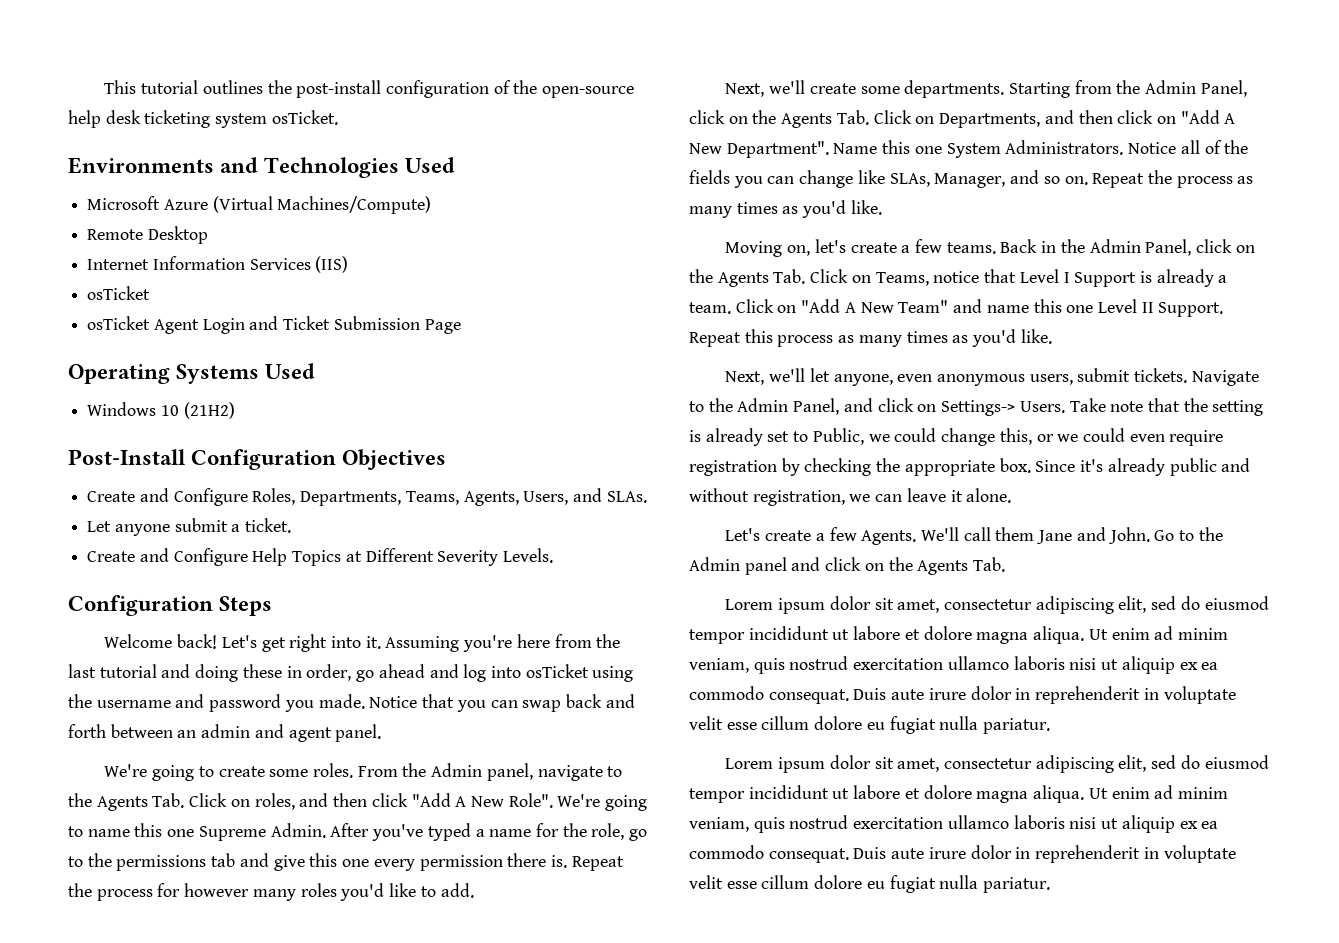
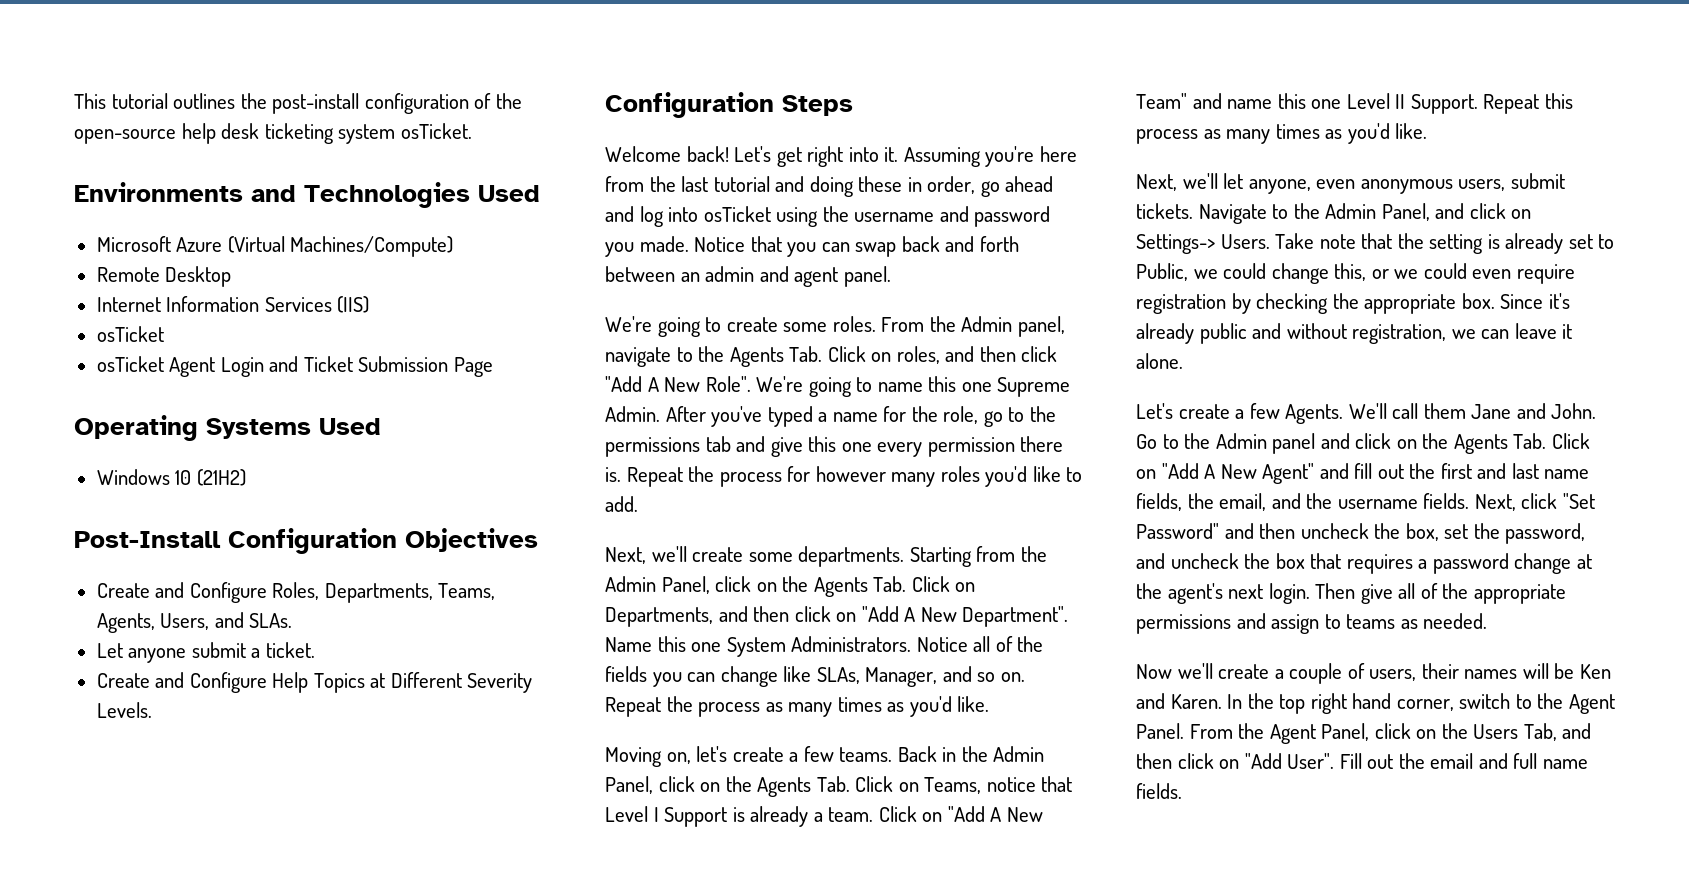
- Go to the Admin panel and click on the Agents Tab.
- Lorem ipsum dolor sit amet, consectetur adipiscing elit, sed do eiusmod tempor incididunt ut labore et dolore magna aliqua. Ut enim ad minim veniam, quis nostrud exercitation ullamco laboris nisi ut aliquip ex ea commodo consequat. Duis aute irure dolor in reprehenderit in voluptate velit esse cillum dolore eu fugiat nulla pariatur.
- Lorem ipsum dolor sit amet, consectetur adipiscing elit, sed do eiusmod tempor incididunt ut labore et dolore magna aliqua. Ut enim ad minim veniam, quis nostrud exercitation ullamco laboris nisi ut aliquip ex ea commodo consequat. Duis aute irure dolor in reprehenderit in voluptate velit esse cillum dolore eu fugiat nulla pariatur.
+ Go to the Admin panel and click on the Agents Tab. Click on "Add A New Agent" and fill out the first and last name fields, the email, and the username fields. Next, click "Set Password" and then uncheck the box, set the password, and uncheck the box that requires a password change at the agent's next login. Then give all of the appropriate permissions and assign to teams as needed.
+ Now we'll create a couple of users, their names will be Ken and Karen. In the top right hand corner, switch to the Agent Panel. From the Agent Panel, click on the Users Tab, and then click on "Add User". Fill out the email and full name fields.

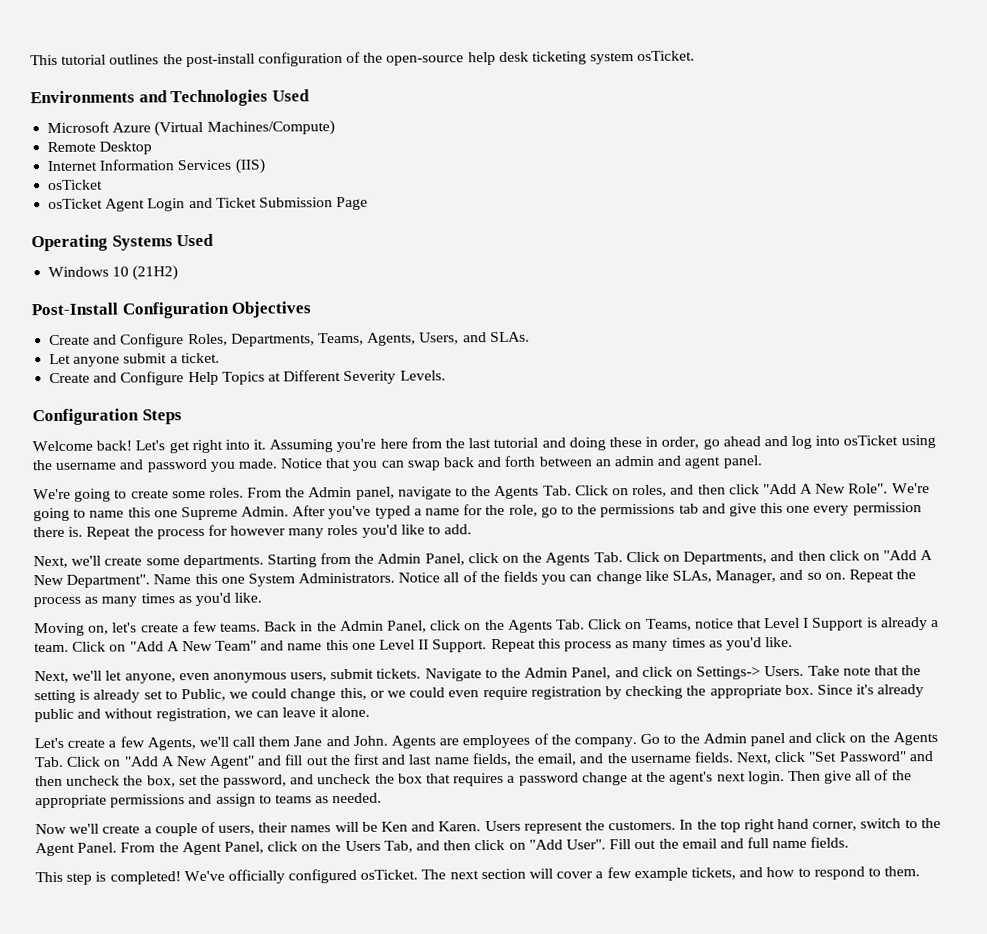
- Let's create a few Agents. We'll call them Jane and John.
+ Let's create a few Agents, we'll call them Jane and John.
+ Agents are employees of the company.
+ Users represent the customers.
+ This step is completed! We've officially configured osTicket. The next section will cover a few example tickets, and how to respond to them.

